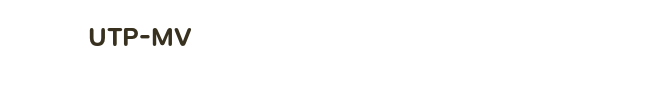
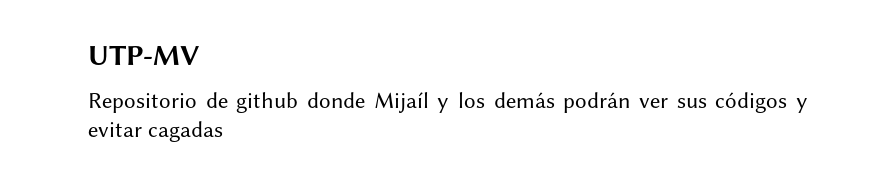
+ Repositorio de github donde Mijaíl y los demás podrán ver sus códigos y evitar cagadas

